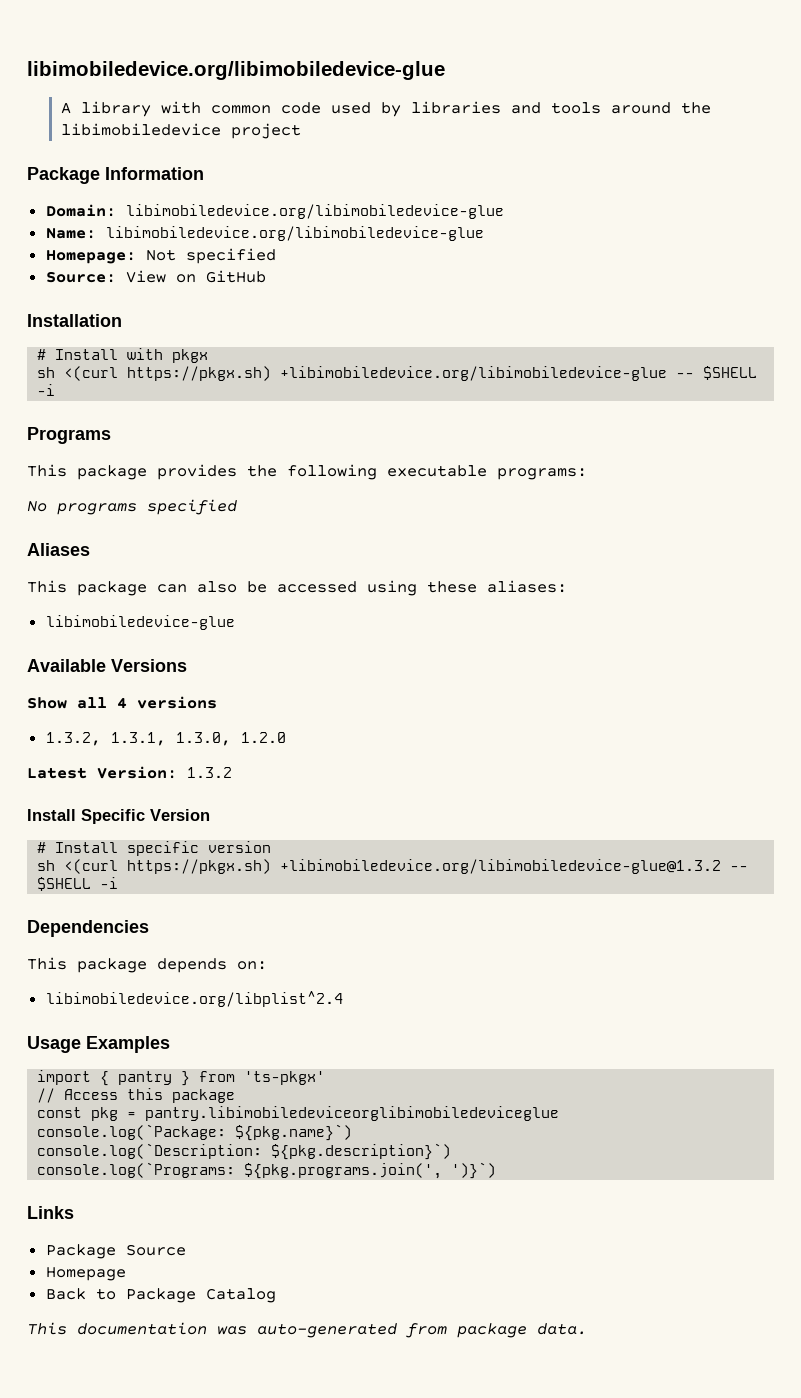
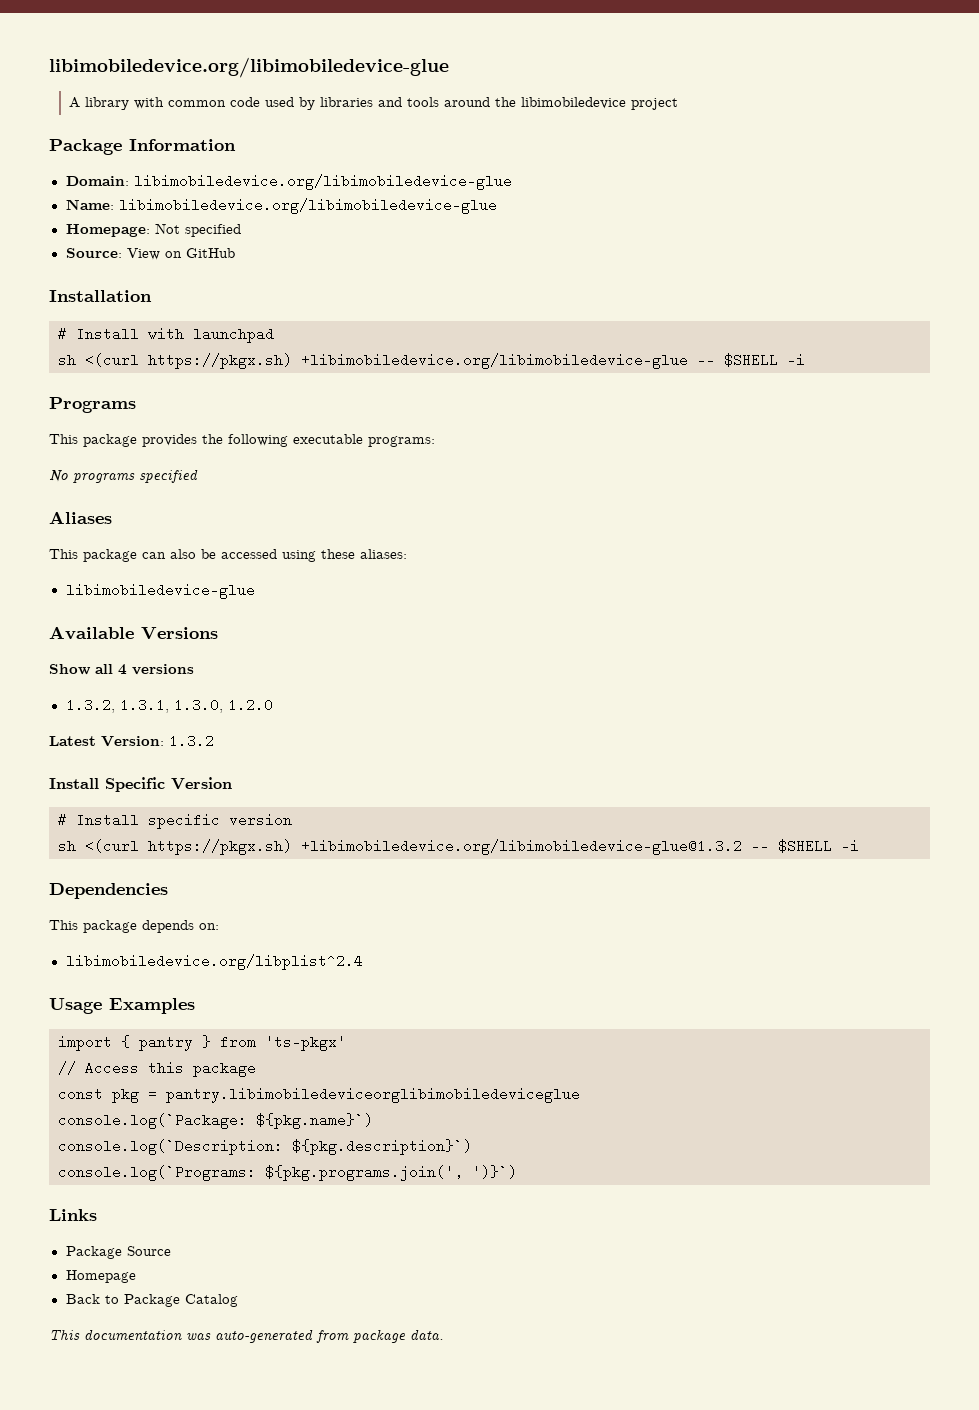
- # Install with pkgx
+ # Install with launchpad

